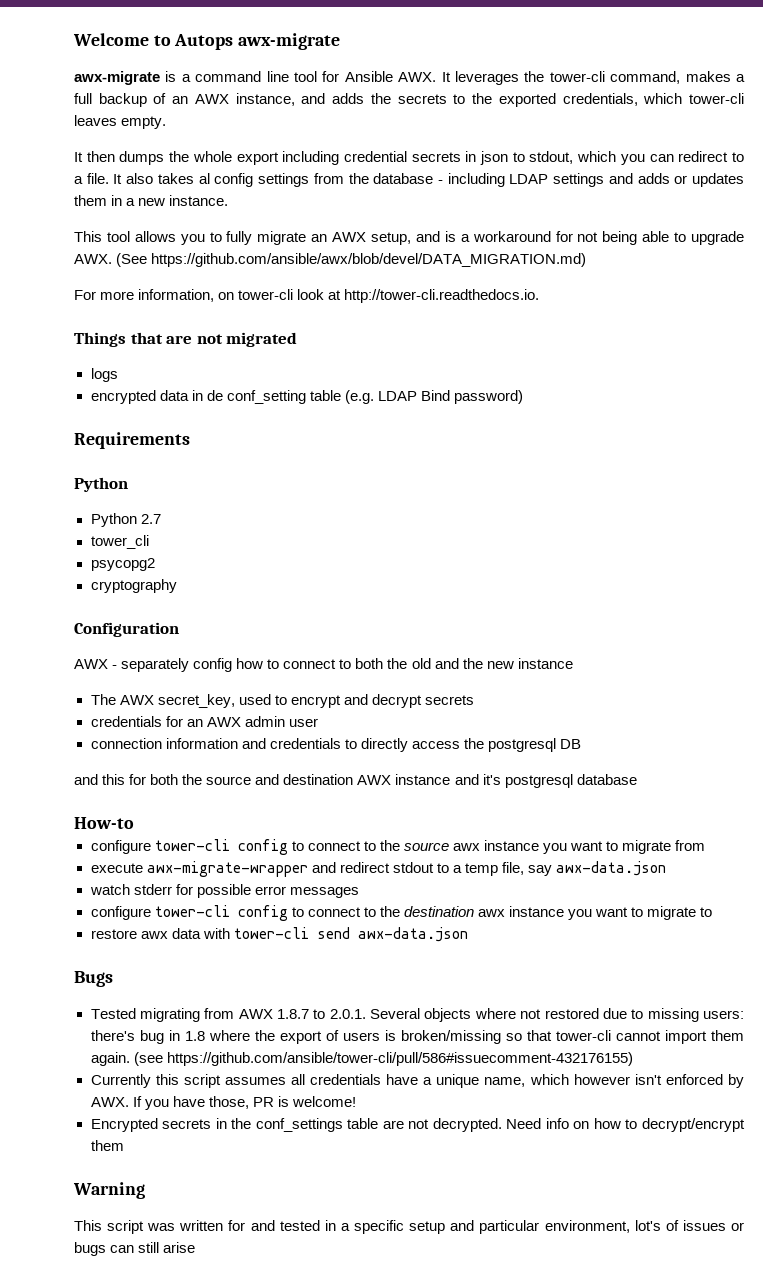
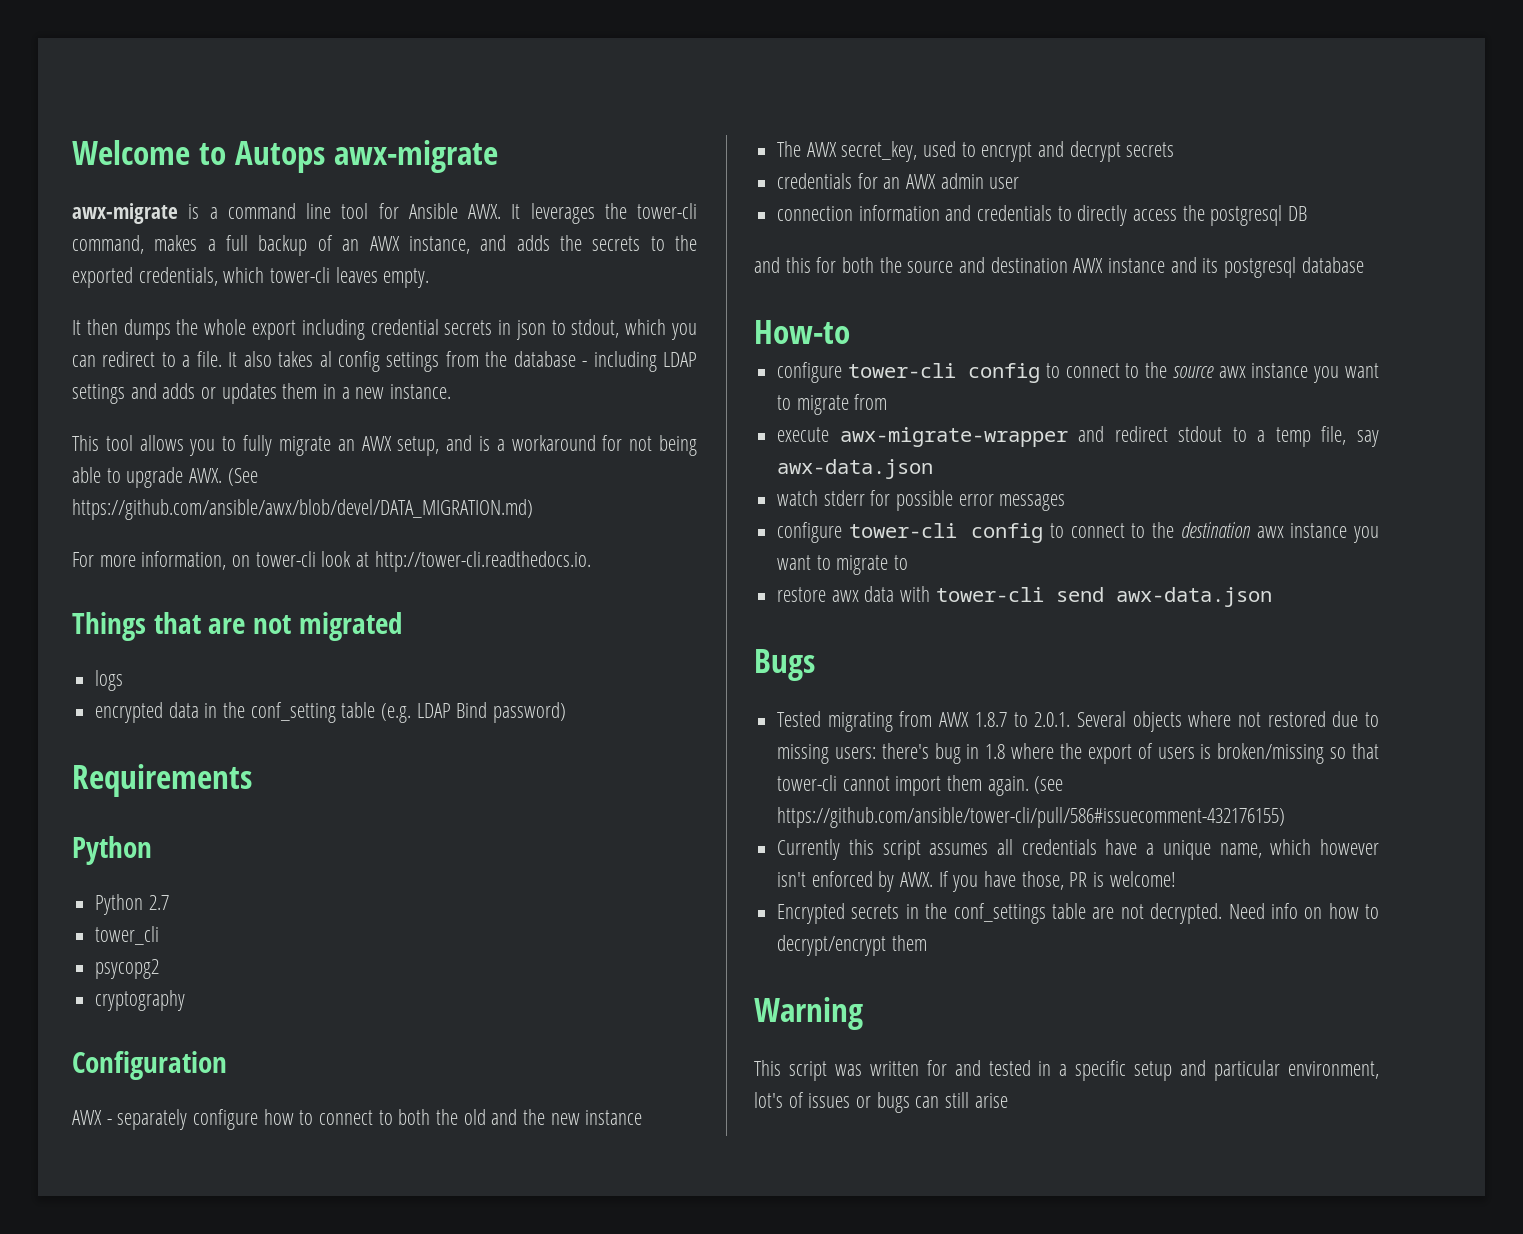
- encrypted data in de conf_setting table (e.g. LDAP Bind password)
+ encrypted data in the conf_setting table (e.g. LDAP Bind password)
- AWX - separately config how to connect to both the old and the new instance
+ AWX - separately configure how to connect to both the old and the new instance
- and this for both the source and destination AWX instance and it's postgresql database
+ and this for both the source and destination AWX instance and its postgresql database

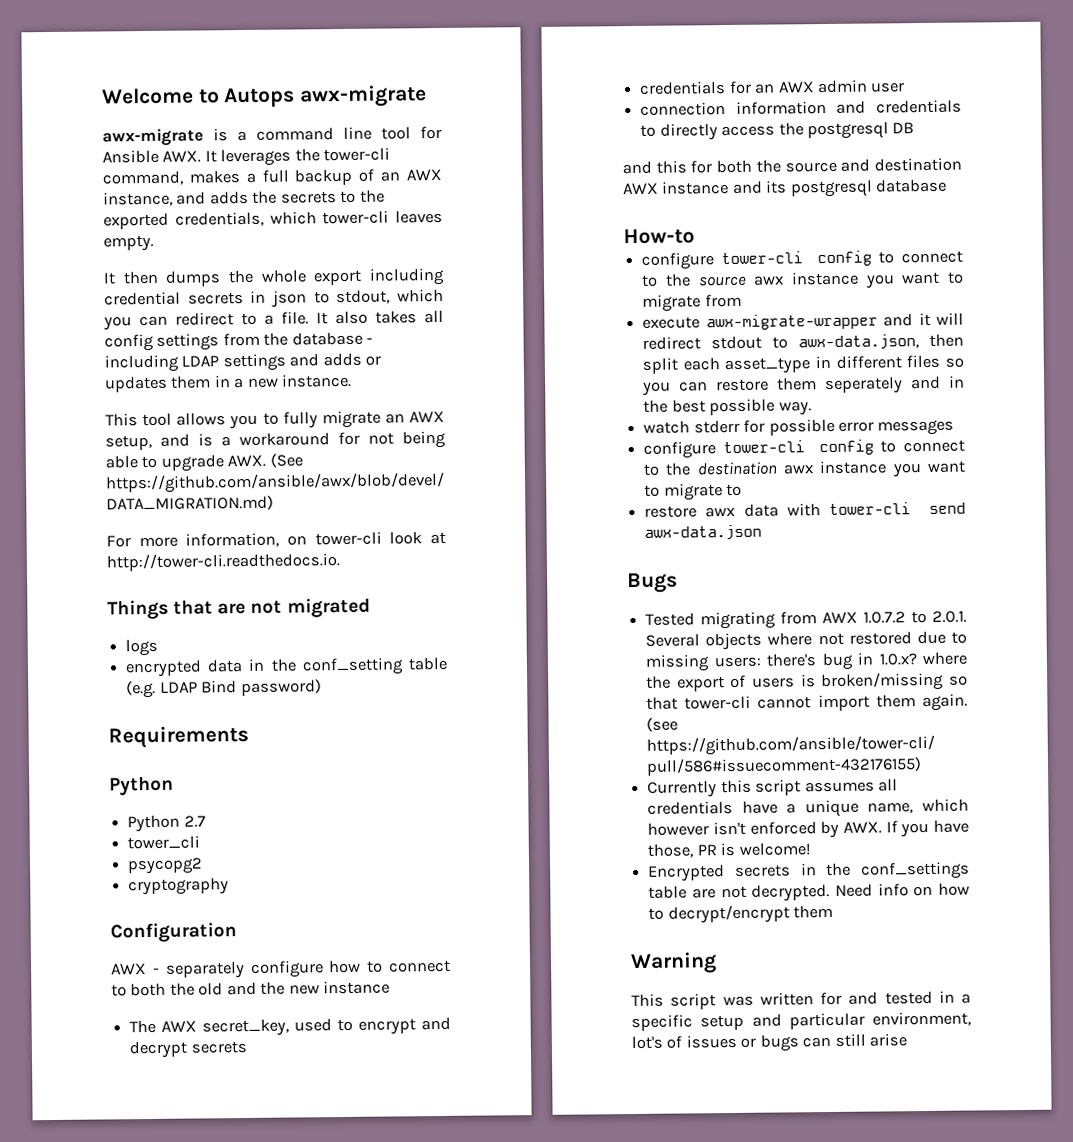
- It also takes al config settings from the database - including LDAP settings and adds or updates them in a new instance.
+ It also takes all config settings from the database - including LDAP settings and adds or updates them in a new instance.
- execute awx-migrate-wrapper and redirect stdout to a temp file, say awx-data.json
+ execute awx-migrate-wrapper and it will redirect stdout to awx-data.json, then split each asset_type in different files so you can restore them seperately and in the best possible way.
- Tested migrating from AWX 1.8.7 to 2.0.1. Several objects where not restored due to missing users: there's bug in 1.8 where the export of users is broken/missing so that tower-cli cannot import them again.
+ Tested migrating from AWX 1.0.7.2 to 2.0.1. Several objects where not restored due to missing users: there's bug in 1.0.x? where the export of users is broken/missing so that tower-cli cannot import them again.

